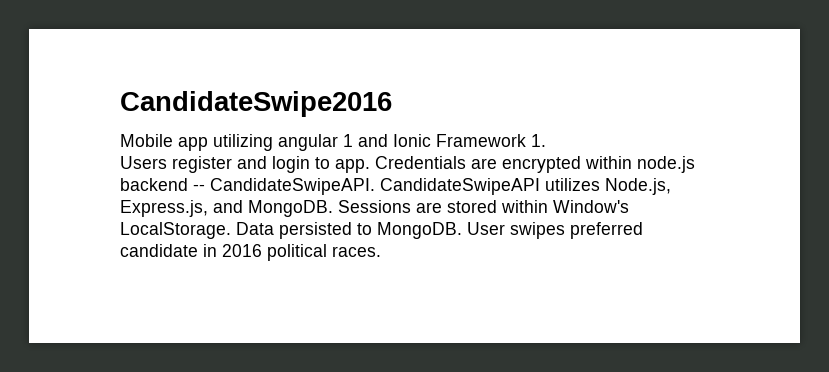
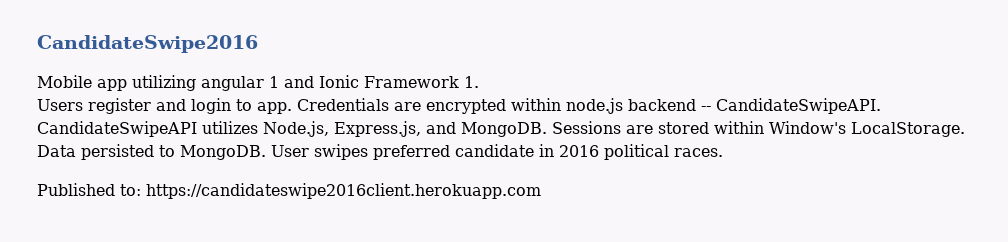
+ Published to: https://candidateswipe2016client.herokuapp.com

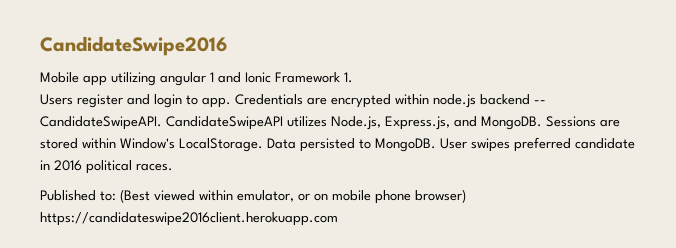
- Published to: https://candidateswipe2016client.herokuapp.com
+ Published to: (Best viewed within emulator, or on mobile phone browser) https://candidateswipe2016client.herokuapp.com

